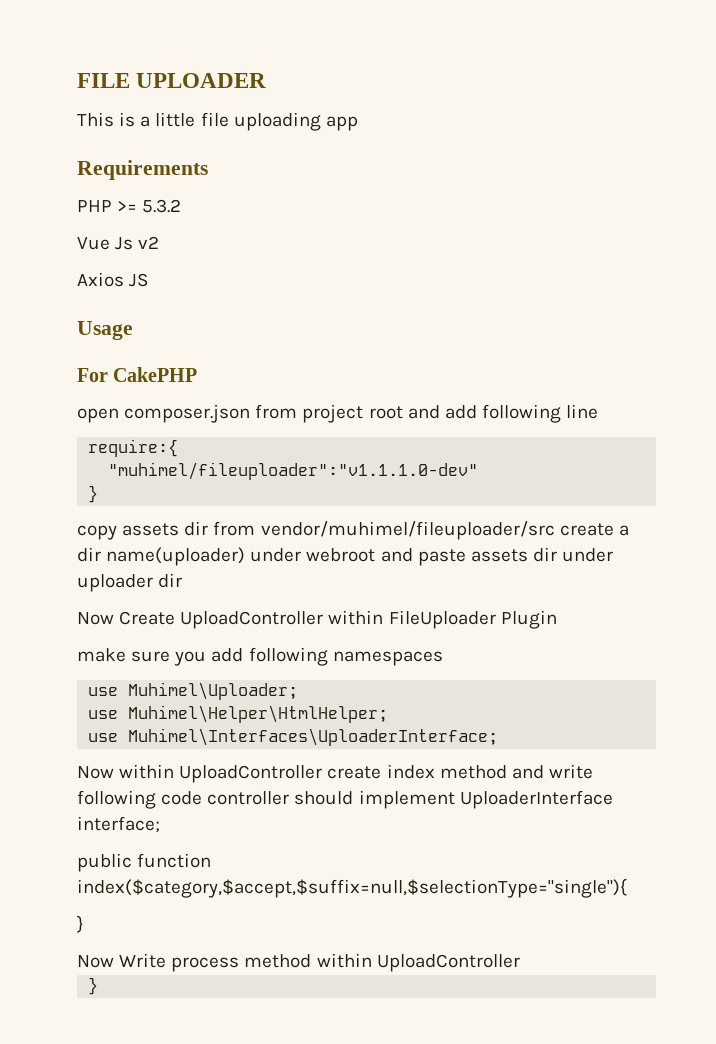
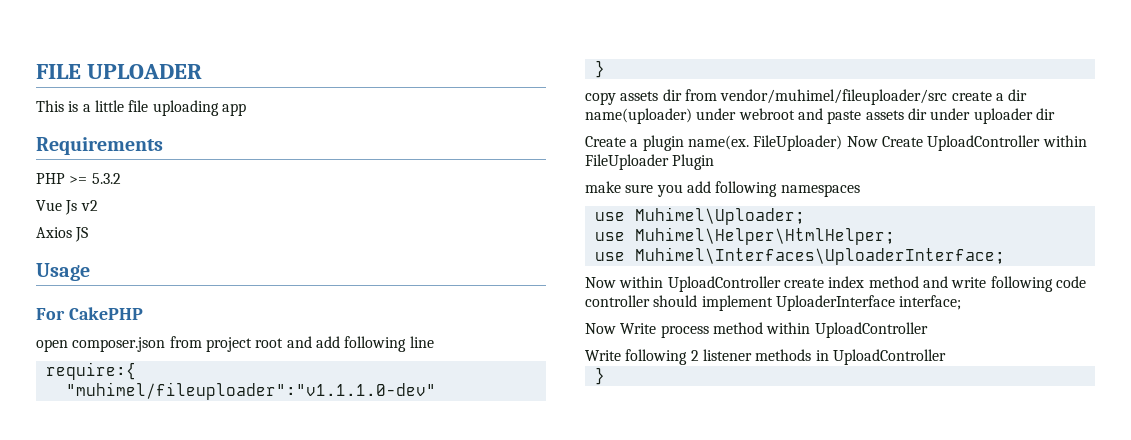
- Now Create UploadController within FileUploader Plugin
+ Create a plugin name(ex. FileUploader) Now Create UploadController within FileUploader Plugin
- public function index($category,$accept,$suffix=null,$selectionType="single"){
- }
+ Write following 2 listener methods in UploadController

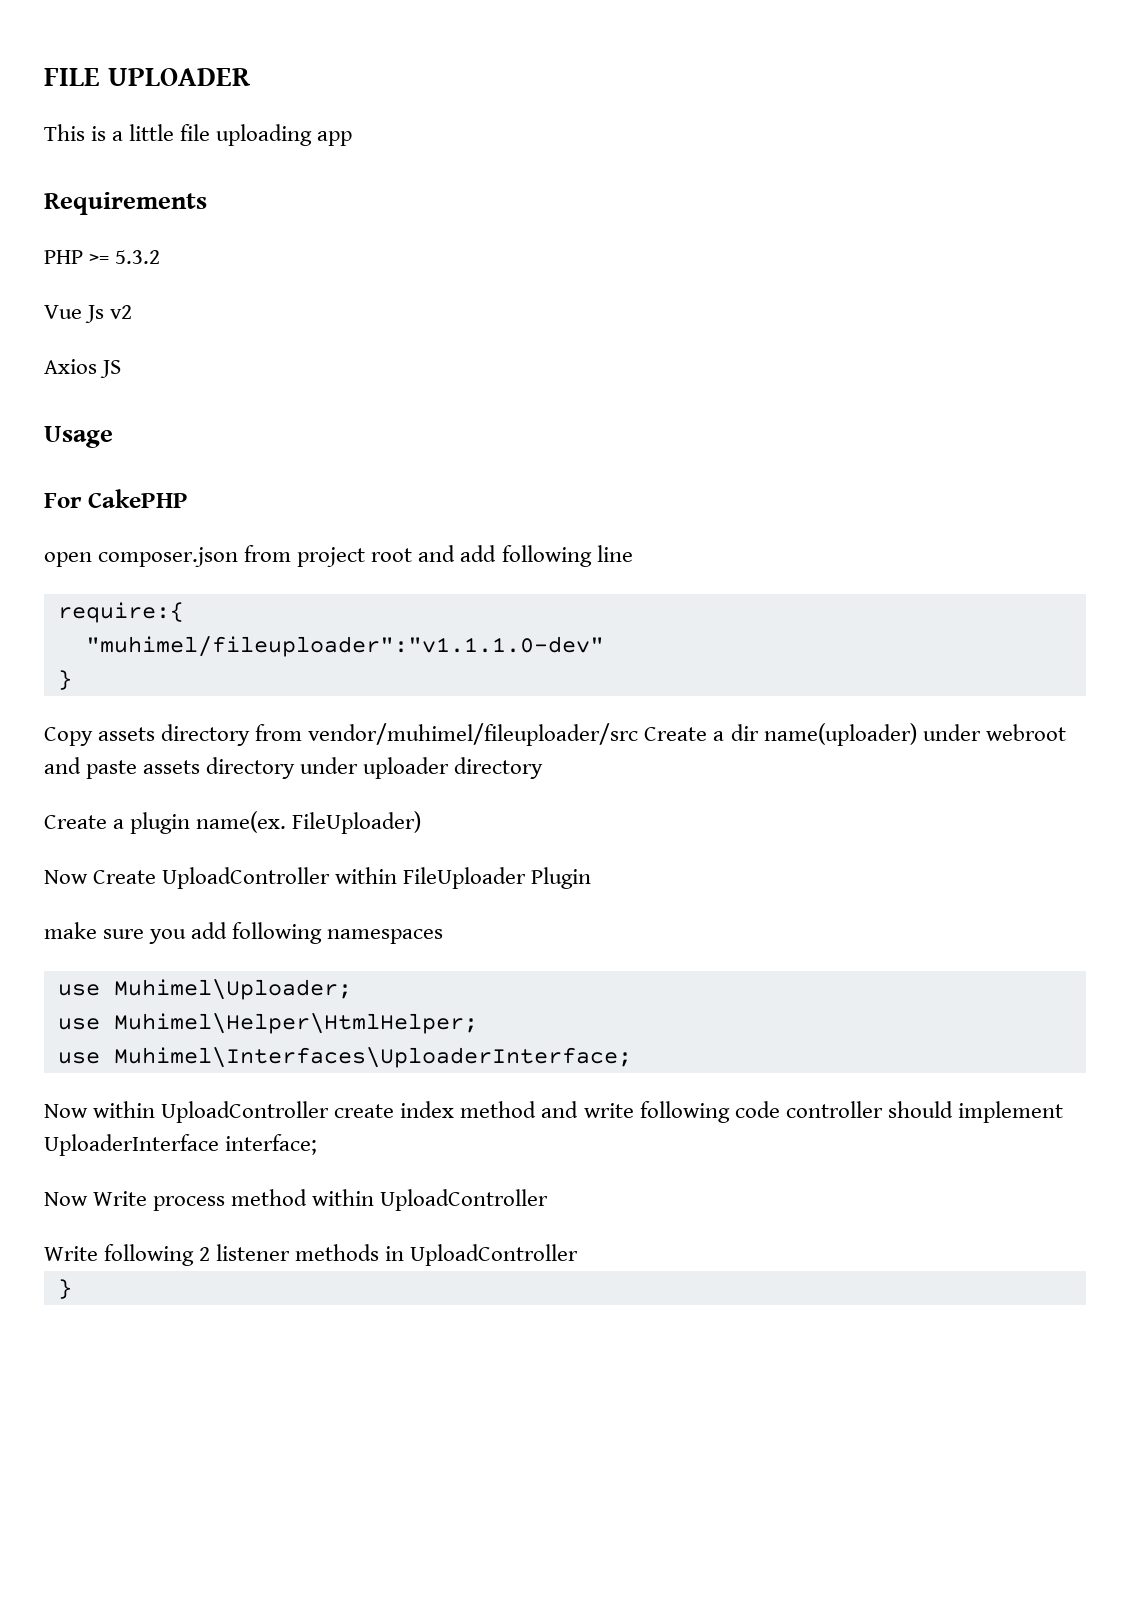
- copy assets dir from vendor/muhimel/fileuploader/src create a dir name(uploader) under webroot and paste assets dir under uploader dir
+ Copy assets directory from vendor/muhimel/fileuploader/src Create a dir name(uploader) under webroot and paste assets directory under uploader directory
- FileUploader) Now Create UploadController within FileUploader Plugin
+ FileUploader)
+ Now Create UploadController within FileUploader Plugin

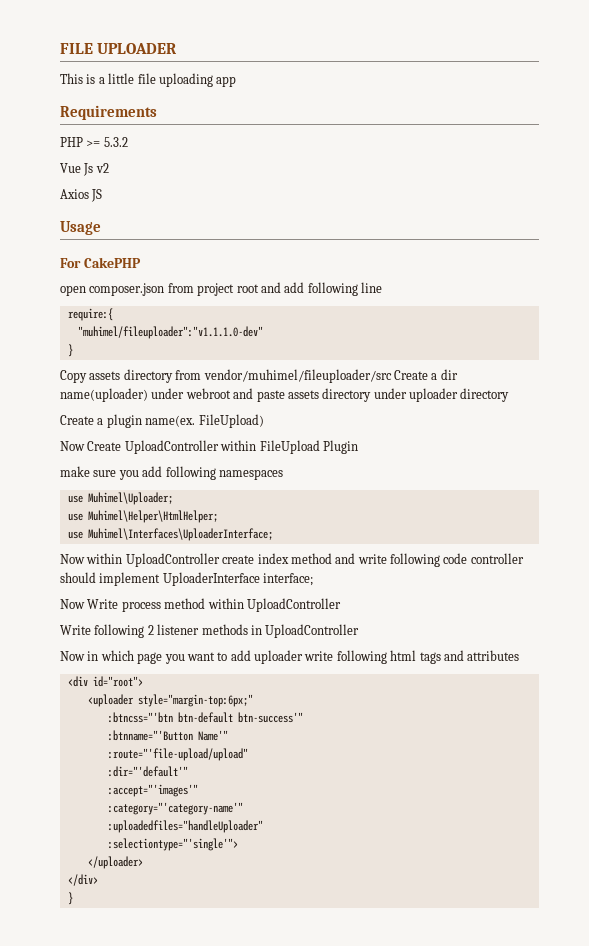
- FileUploader)
+ FileUpload)
- Now Create UploadController within FileUploader Plugin
+ Now Create UploadController within FileUpload Plugin
+ Now in which page you want to add uploader write following html tags and attributes
+ <div id="root">
+ <uploader style="margin-top:6px;"
+ :btncss="'btn btn-default btn-success'"
+ :btnname="'Button Name'"
+ :route="'file-upload/upload"
+ :dir="'default'"
+ :accept="'images'"
+ :category="'category-name'"
+ :uploadedfiles="handleUploader"
+ :selectiontype="'single'">
+ </uploader>
+ </div>

